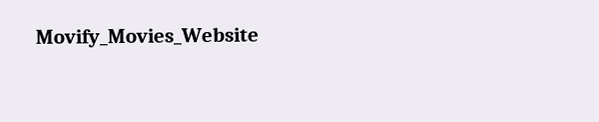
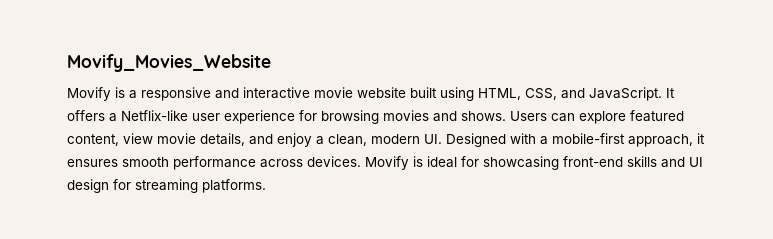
+ Movify is a responsive and interactive movie website built using HTML, CSS, and JavaScript. It offers a Netflix-like user experience for browsing movies and shows. Users can explore featured content, view movie details, and enjoy a clean, modern UI. Designed with a mobile-first approach, it ensures smooth performance across devices. Movify is ideal for showcasing front-end skills and UI design for streaming platforms.

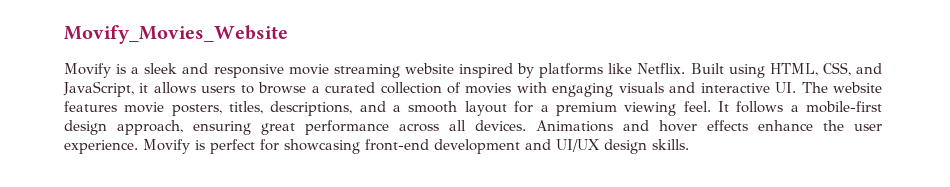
- Movify is a responsive and interactive movie website built using HTML, CSS, and JavaScript. It offers a Netflix-like user experience for browsing movies and shows. Users can explore featured content, view movie details, and enjoy a clean, modern UI. Designed with a mobile-first approach, it ensures smooth performance across devices. Movify is ideal for showcasing front-end skills and UI design for streaming platforms.
+ Movify is a sleek and responsive movie streaming website inspired by platforms like Netflix. Built using HTML, CSS, and JavaScript, it allows users to browse a curated collection of movies with engaging visuals and interactive UI. The website features movie posters, titles, descriptions, and a smooth layout for a premium viewing feel. It follows a mobile-first design approach, ensuring great performance across all devices. Animations and hover effects enhance the user experience. Movify is perfect for showcasing front-end development and UI/UX design skills.

